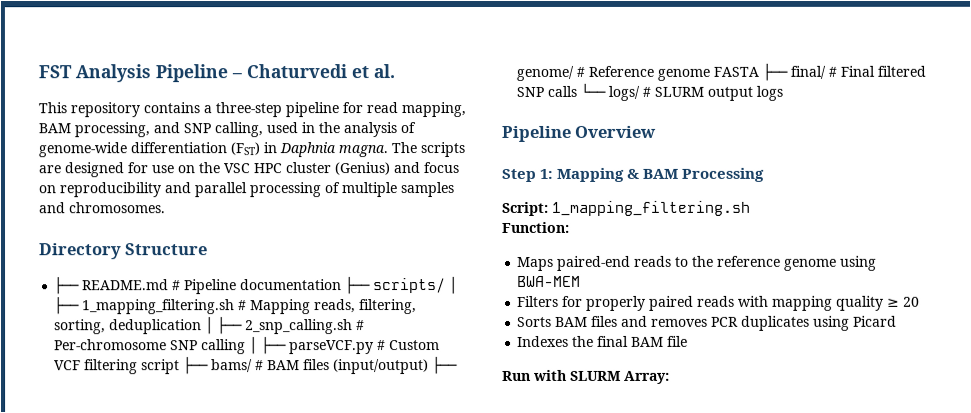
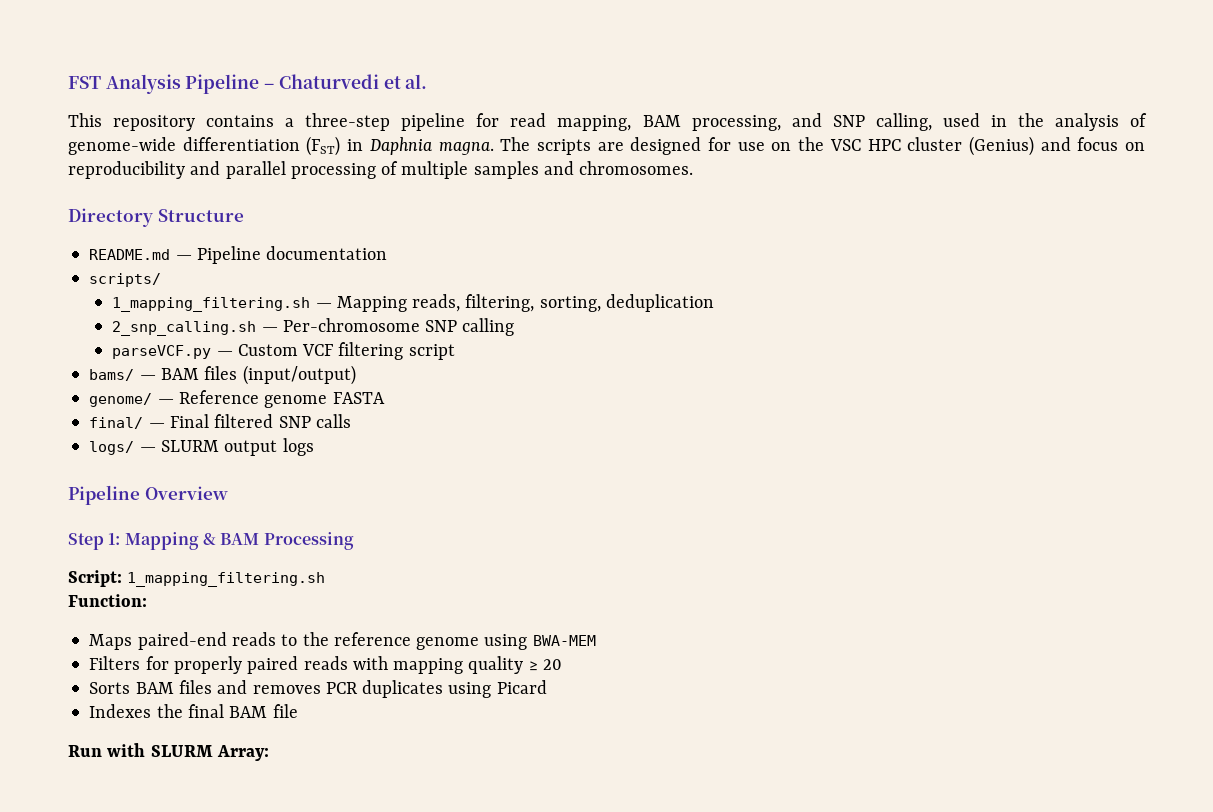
- ├── README.md # Pipeline documentation ├── scripts/ │ ├── 1_mapping_filtering.sh # Mapping reads, filtering, sorting, deduplication │ ├── 2_snp_calling.sh # Per-chromosome SNP calling │ ├── parseVCF.py # Custom VCF filtering script ├── bams/ # BAM files (input/output) ├── genome/ # Reference genome FASTA ├── final/ # Final filtered SNP calls └── logs/ # SLURM output logs
+ README.md — Pipeline documentation
+ scripts/
+ 1_mapping_filtering.sh — Mapping reads, filtering, sorting, deduplication
+ 2_snp_calling.sh — Per-chromosome SNP calling
+ parseVCF.py — Custom VCF filtering script
+ bams/ — BAM files (input/output)
+ genome/ — Reference genome FASTA
+ final/ — Final filtered SNP calls
+ logs/ — SLURM output logs

